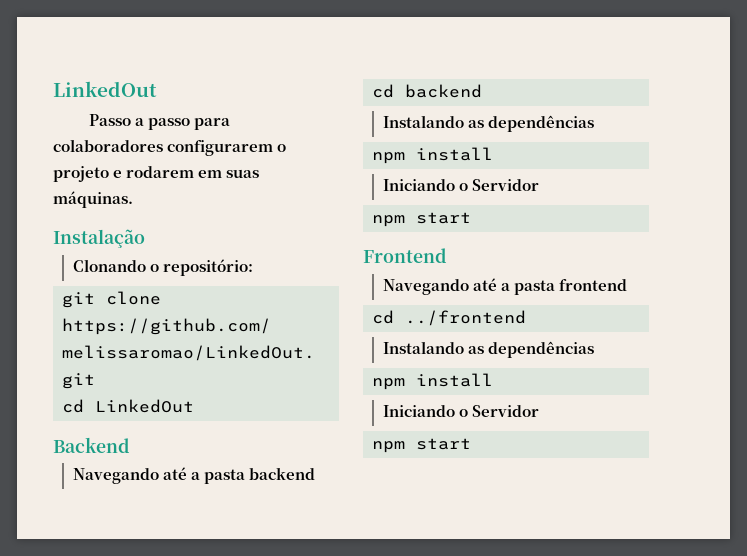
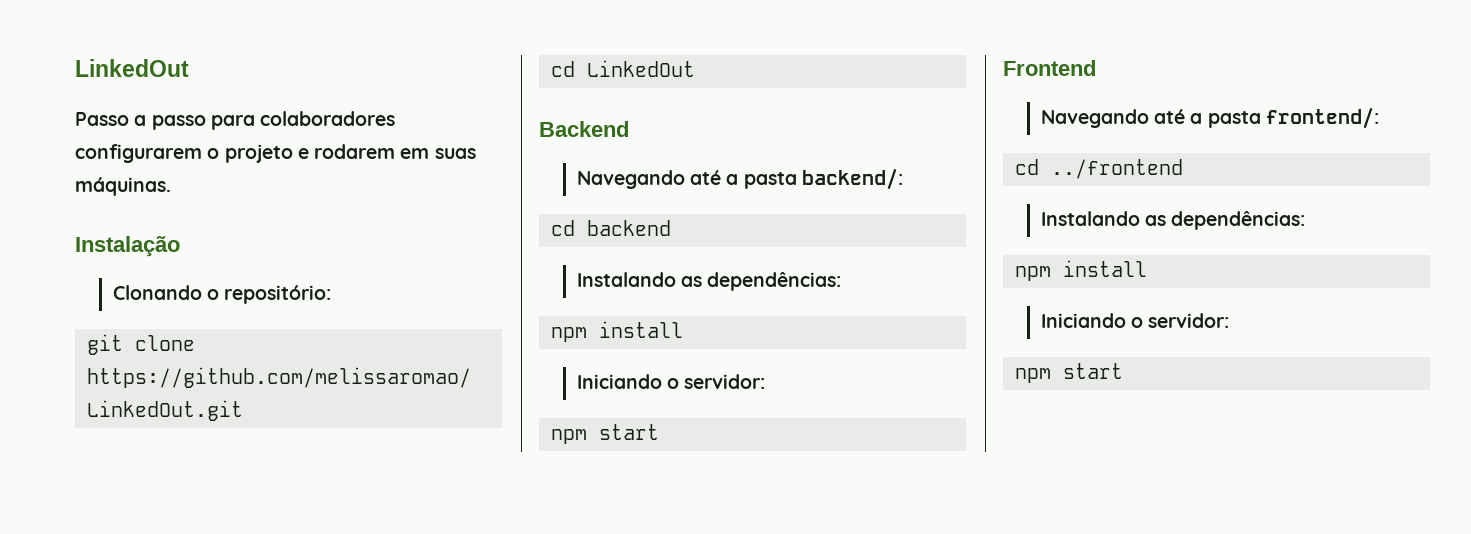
- Navegando até a pasta backend
+ Navegando até a pasta backend/:
  cd backend
- Instalando as dependências
+ Instalando as dependências:
  npm install
- Iniciando o Servidor
+ Iniciando o servidor:
- Navegando até a pasta frontend
+ Navegando até a pasta frontend/:
  cd ../frontend
- Instalando as dependências
+ Instalando as dependências:
  npm install
- Iniciando o Servidor
+ Iniciando o servidor:

